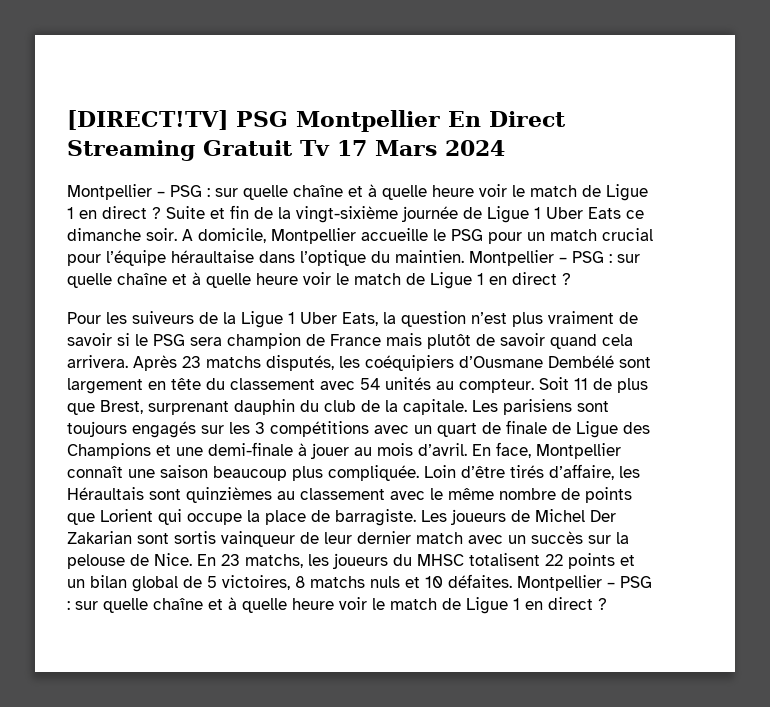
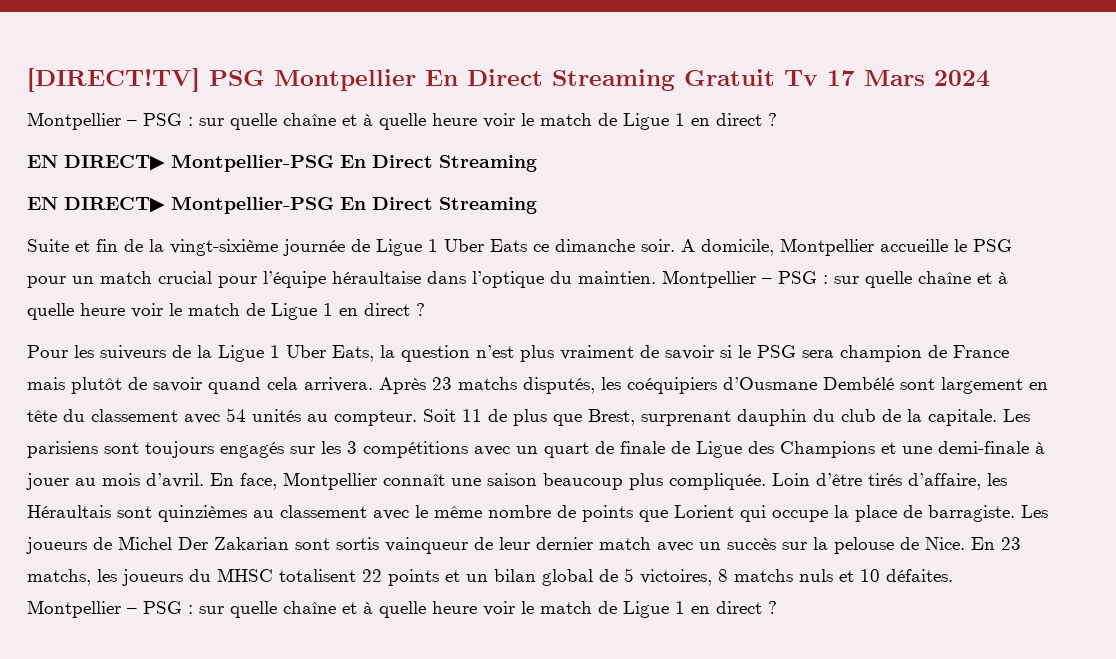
  [DIRECT!TV] PSG Montpellier En Direct Streaming Gratuit Tv 17 Mars 2024
- Montpellier – PSG : sur quelle chaîne et à quelle heure voir le match de Ligue 1 en direct ? Suite et fin de la vingt-sixième journée de Ligue 1 Uber Eats ce dimanche soir.
+ Montpellier – PSG : sur quelle chaîne et à quelle heure voir le match de Ligue 1 en direct ?
+ EN DIRECT▶ Montpellier-PSG En Direct Streaming
+ EN DIRECT▶ Montpellier-PSG En Direct Streaming
+ Suite et fin de la vingt-sixième journée de Ligue 1 Uber Eats ce dimanche soir.

